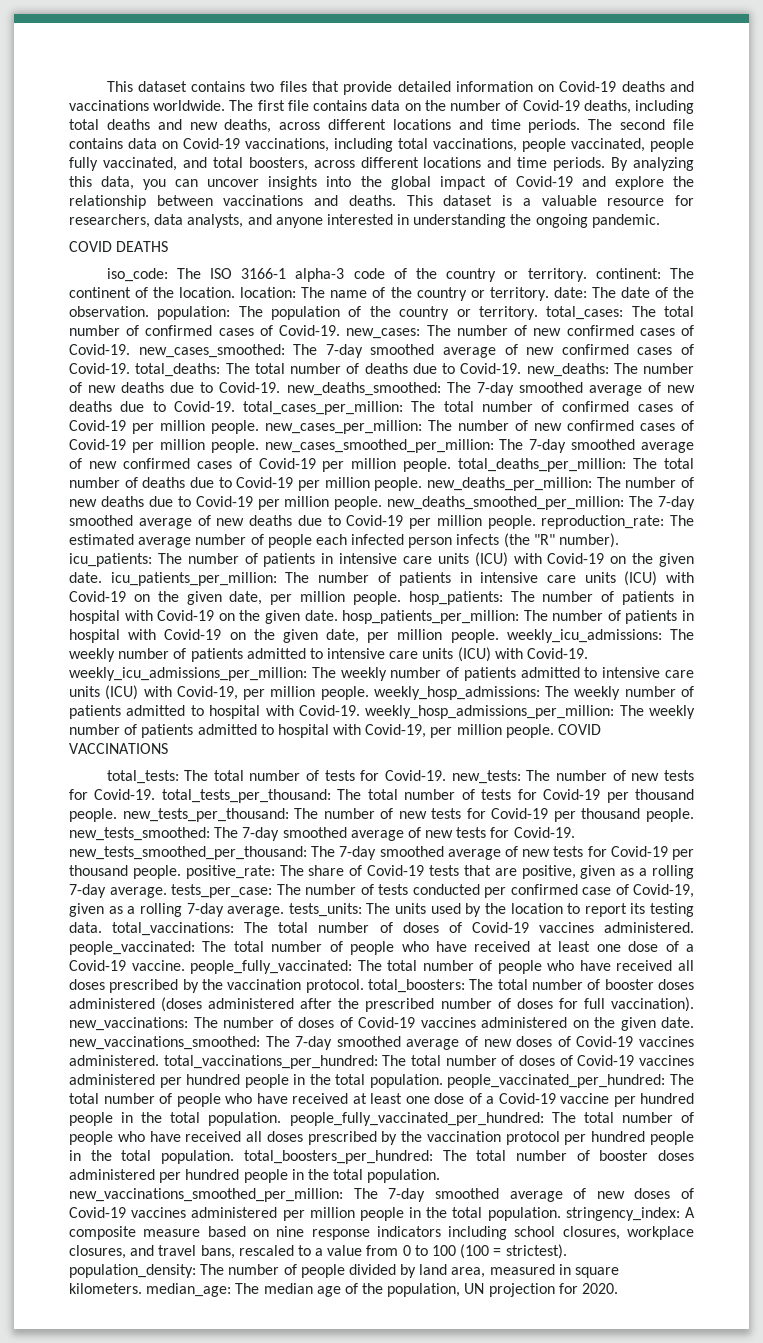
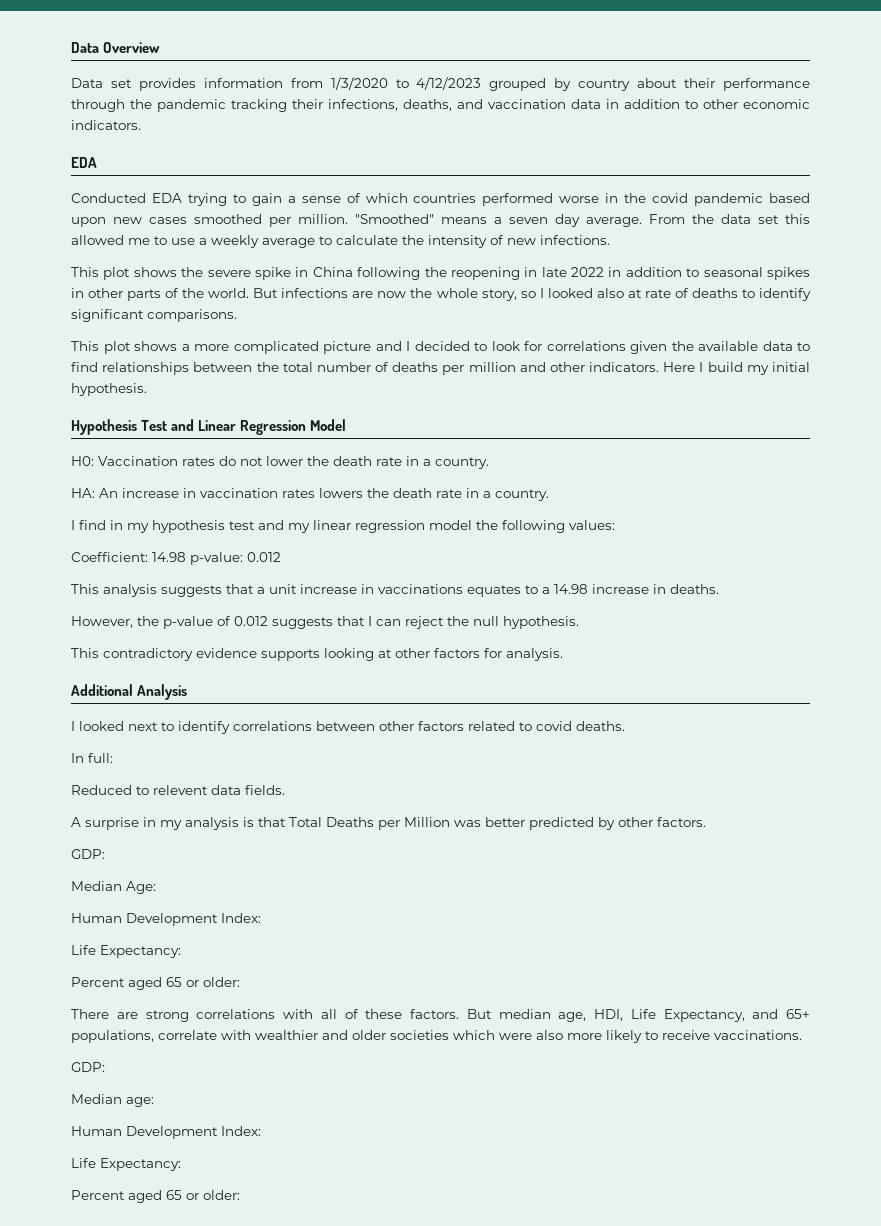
- This dataset contains two files that provide detailed information on Covid-19 deaths and vaccinations worldwide. The first file contains data on the number of Covid-19 deaths, including total deaths and new deaths, across different locations and time periods. The second file contains data on Covid-19 vaccinations, including total vaccinations, people vaccinated, people fully vaccinated, and total boosters, across different locations and time periods. By analyzing this data, you can uncover insights into the global impact of Covid-19 and explore the relationship between vaccinations and deaths. This dataset is a valuable resource for researchers, data analysts, and anyone interested in understanding the ongoing pandemic.
- COVID DEATHS
- iso_code: The ISO 3166-1 alpha-3 code of the country or territory. continent: The continent of the location. location: The name of the country or territory. date: The date of the observation. population: The population of the country or territory. total_cases: The total number of confirmed cases of Covid-19. new_cases: The number of new confirmed cases of Covid-19. new_cases_smoothed: The 7-day smoothed average of new confirmed cases of Covid-19. total_deaths: The total number of deaths due to Covid-19. new_deaths: The number of new deaths due to Covid-19. new_deaths_smoothed: The 7-day smoothed average of new deaths due to Covid-19. total_cases_per_million: The total number of confirmed cases of Covid-19 per million people. new_cases_per_million: The number of new confirmed cases of Covid-19 per million people. new_cases_smoothed_per_million: The 7-day smoothed average of new confirmed cases of Covid-19 per million people. total_deaths_per_million: The total number of deaths due to Covid-19 per million people. new_deaths_per_million: The number of new deaths due to Covid-19 per million people. new_deaths_smoothed_per_million: The 7-day smoothed average of new deaths due to Covid-19 per million people. reproduction_rate: The estimated average number of people each infected person infects (the "R" number). icu_patients: The number of patients in intensive care units (ICU) with Covid-19 on the given date. icu_patients_per_million: The number of patients in intensive care units (ICU) with Covid-19 on the given date, per million people. hosp_patients: The number of patients in hospital with Covid-19 on the given date. hosp_patients_per_million: The number of patients in hospital with Covid-19 on the given date, per million people. weekly_icu_admissions: The weekly number of patients admitted to intensive care units (ICU) with Covid-19. weekly_icu_admissions_per_million: The weekly number of patients admitted to intensive care units (ICU) with Covid-19, per million people. weekly_hosp_admissions: The weekly number of patients admitted to hospital with Covid-19. weekly_hosp_admissions_per_million: The weekly number of patients admitted to hospital with Covid-19, per million people. COVID VACCINATIONS
- total_tests: The total number of tests for Covid-19. new_tests: The number of new tests for Covid-19. total_tests_per_thousand: The total number of tests for Covid-19 per thousand people. new_tests_per_thousand: The number of new tests for Covid-19 per thousand people. new_tests_smoothed: The 7-day smoothed average of new tests for Covid-19. new_tests_smoothed_per_thousand: The 7-day smoothed average of new tests for Covid-19 per thousand people. positive_rate: The share of Covid-19 tests that are positive, given as a rolling 7-day average. tests_per_case: The number of tests conducted per confirmed case of Covid-19, given as a rolling 7-day average. tests_units: The units used by the location to report its testing data. total_vaccinations: The total number of doses of Covid-19 vaccines administered. people_vaccinated: The total number of people who have received at least one dose of a Covid-19 vaccine. people_fully_vaccinated: The total number of people who have received all doses prescribed by the vaccination protocol. total_boosters: The total number of booster doses administered (doses administered after the prescribed number of doses for full vaccination). new_vaccinations: The number of doses of Covid-19 vaccines administered on the given date. new_vaccinations_smoothed: The 7-day smoothed average of new doses of Covid-19 vaccines administered. total_vaccinations_per_hundred: The total number of doses of Covid-19 vaccines administered per hundred people in the total population. people_vaccinated_per_hundred: The total number of people who have received at least one dose of a Covid-19 vaccine per hundred people in the total population. people_fully_vaccinated_per_hundred: The total number of people who have received all doses prescribed by the vaccination protocol per hundred people in the total population. total_boosters_per_hundred: The total number of booster doses administered per hundred people in the total population. new_vaccinations_smoothed_per_million: The 7-day smoothed average of new doses of Covid-19 vaccines administered per million people in the total population. stringency_index: A composite measure based on nine response indicators including school closures, workplace closures, and travel bans, rescaled to a value from 0 to 100 (100 = strictest). population_density: The number of people divided by land area, measured in square kilometers. median_age: The median age of the population, UN projection for 2020.
+ Data Overview
+ Data set provides information from 1/3/2020 to 4/12/2023 grouped by country about their performance through the pandemic tracking their infections, deaths, and vaccination data in addition to other economic indicators.
+ EDA
+ Conducted EDA trying to gain a sense of which countries performed worse in the covid pandemic based upon new cases smoothed per million. "Smoothed" means a seven day average. From the data set this allowed me to use a weekly average to calculate the intensity of new infections.
+ This plot shows the severe spike in China following the reopening in late 2022 in addition to seasonal spikes in other parts of the world. But infections are now the whole story, so I looked also at rate of deaths to identify significant comparisons.
+ This plot shows a more complicated picture and I decided to look for correlations given the available data to find relationships between the total number of deaths per million and other indicators. Here I build my initial hypothesis.
+ Hypothesis Test and Linear Regression Model
+ H0: Vaccination rates do not lower the death rate in a country.
+ HA: An increase in vaccination rates lowers the death rate in a country.
+ I find in my hypothesis test and my linear regression model the following values:
+ Coefficient: 14.98 p-value: 0.012
+ This analysis suggests that a unit increase in vaccinations equates to a 14.98 increase in deaths.
+ However, the p-value of 0.012 suggests that I can reject the null hypothesis.
+ This contradictory evidence supports looking at other factors for analysis.
+ Additional Analysis
+ I looked next to identify correlations between other factors related to covid deaths.
+ In full:
+ Reduced to relevent data fields.
+ A surprise in my analysis is that Total Deaths per Million was better predicted by other factors.
+ GDP:
+ Median Age:
+ Human Development Index:
+ Life Expectancy:
+ Percent aged 65 or older:
+ There are strong correlations with all of these factors. But median age, HDI, Life Expectancy, and 65+ populations, correlate with wealthier and older societies which were also more likely to receive vaccinations.
+ GDP:
+ Median age:
+ Human Development Index:
+ Life Expectancy:
+ Percent aged 65 or older:

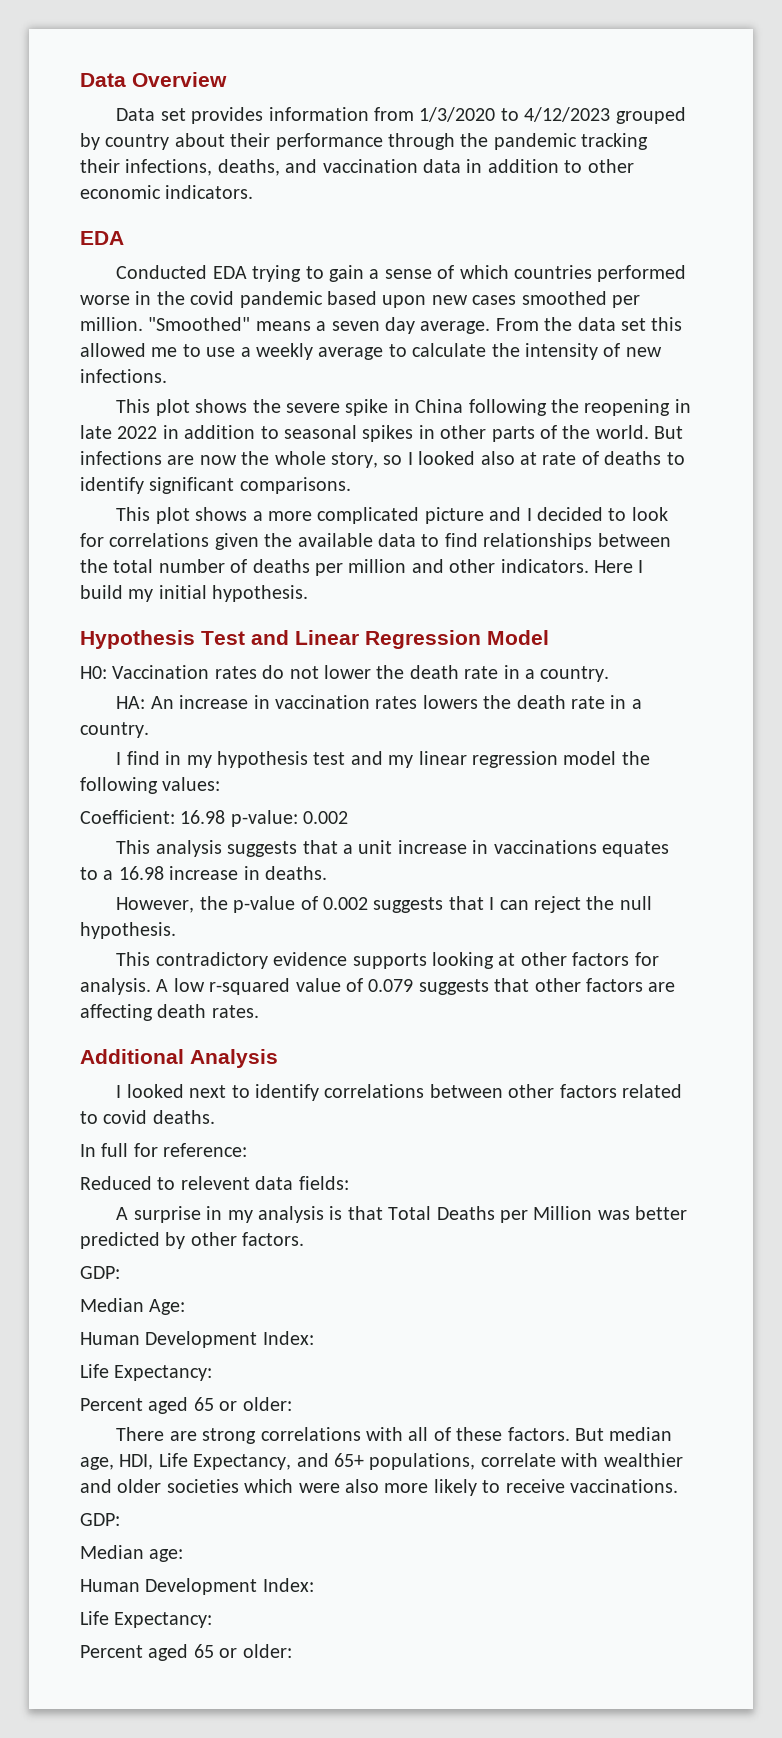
- Coefficient: 14.98 p-value: 0.012
+ Coefficient: 16.98 p-value: 0.002
- This analysis suggests that a unit increase in vaccinations equates to a 14.98 increase in deaths.
+ This analysis suggests that a unit increase in vaccinations equates to a 16.98 increase in deaths.
- However, the p-value of 0.012 suggests that I can reject the null hypothesis.
+ However, the p-value of 0.002 suggests that I can reject the null hypothesis.
+ A low r-squared value of 0.079 suggests that other factors are affecting death rates.
- In full:
+ In full for reference:
- Reduced to relevent data fields.
+ Reduced to relevent data fields:

